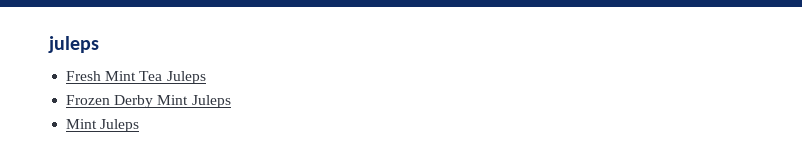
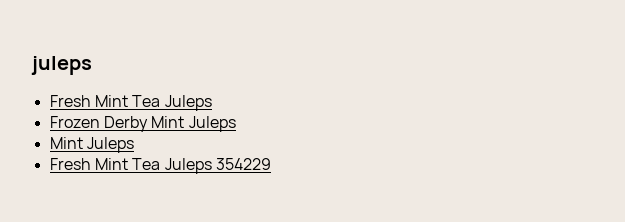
+ Fresh Mint Tea Juleps 354229

